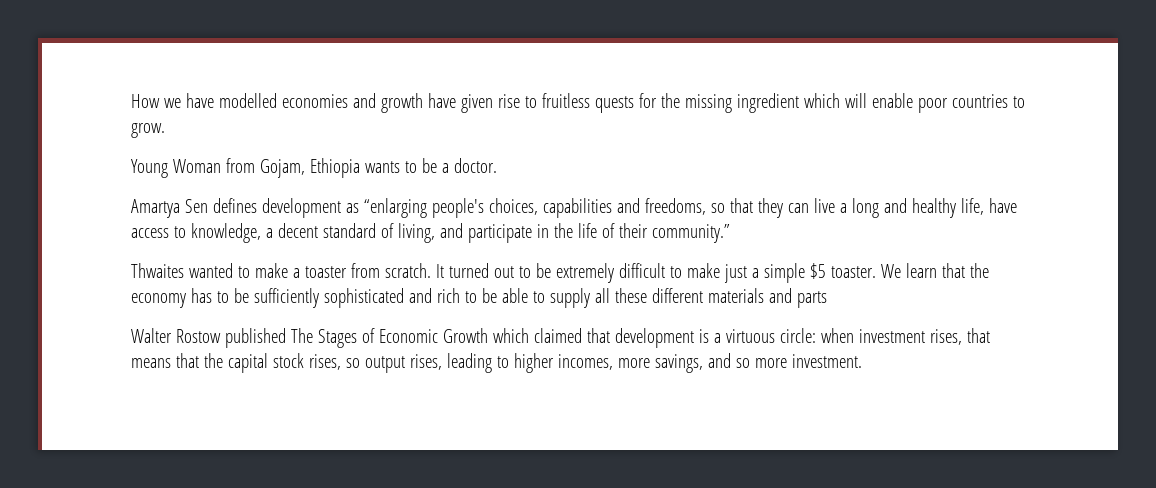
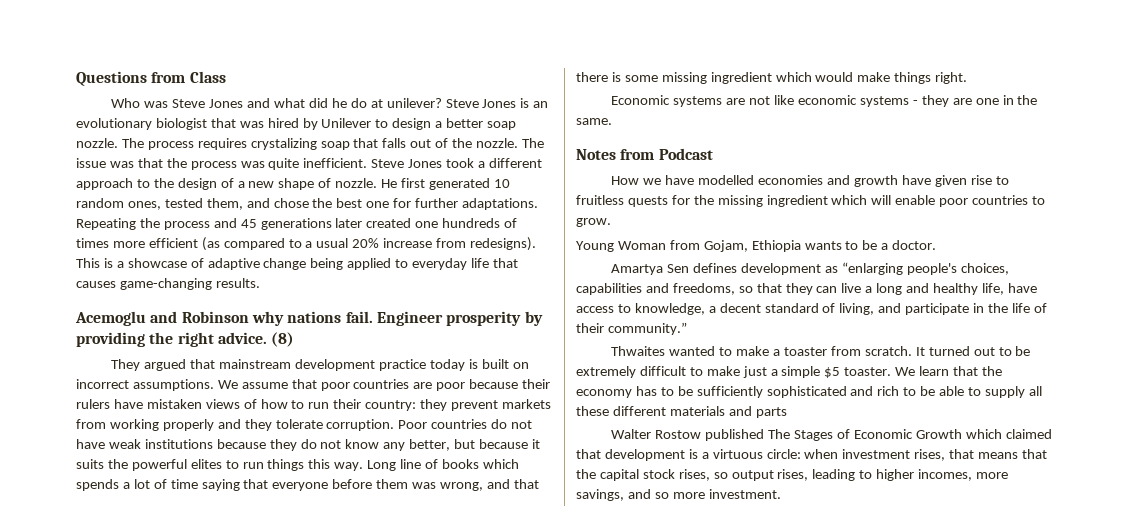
+ Questions from Class
+ Who was Steve Jones and what did he do at unilever? Steve Jones is an evolutionary biologist that was hired by Unilever to design a better soap nozzle. The process requires crystalizing soap that falls out of the nozzle. The issue was that the process was quite inefficient. Steve Jones took a different approach to the design of a new shape of nozzle. He first generated 10 random ones, tested them, and chose the best one for further adaptations. Repeating the process and 45 generations later created one hundreds of times more efficient (as compared to a usual 20% increase from redesigns). This is a showcase of adaptive change being applied to everyday life that causes game-changing results.
+ Acemoglu and Robinson why nations fail. Engineer prosperity by providing the right advice. (8)
+ They argued that mainstream development practice today is built on incorrect assumptions. We assume that poor countries are poor because their rulers have mistaken views of how to run their country: they prevent markets from working properly and they tolerate corruption. Poor countries do not have weak institutions because they do not know any better, but because it suits the powerful elites to run things this way. Long line of books which spends a lot of time saying that everyone before them was wrong, and that there is some missing ingredient which would make things right.
+ Economic systems are not like economic systems - they are one in the same.
+ Notes from Podcast

